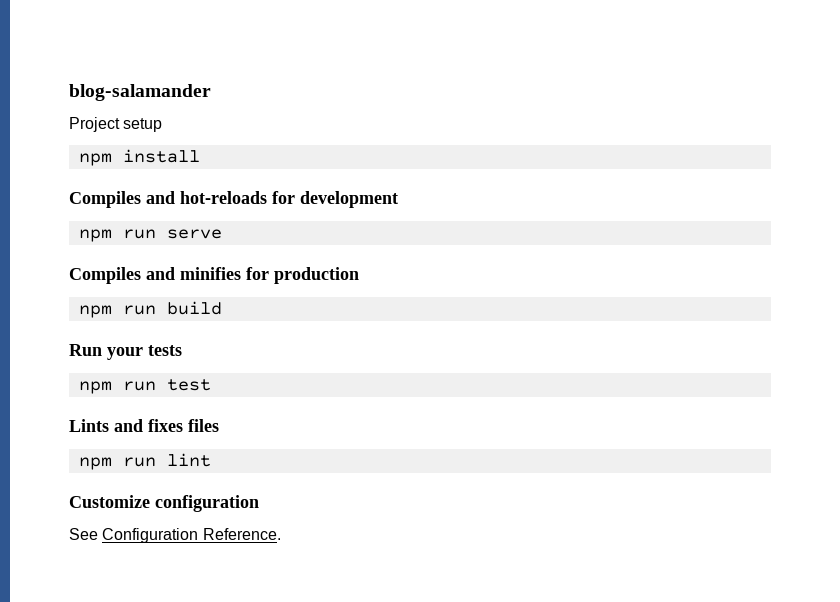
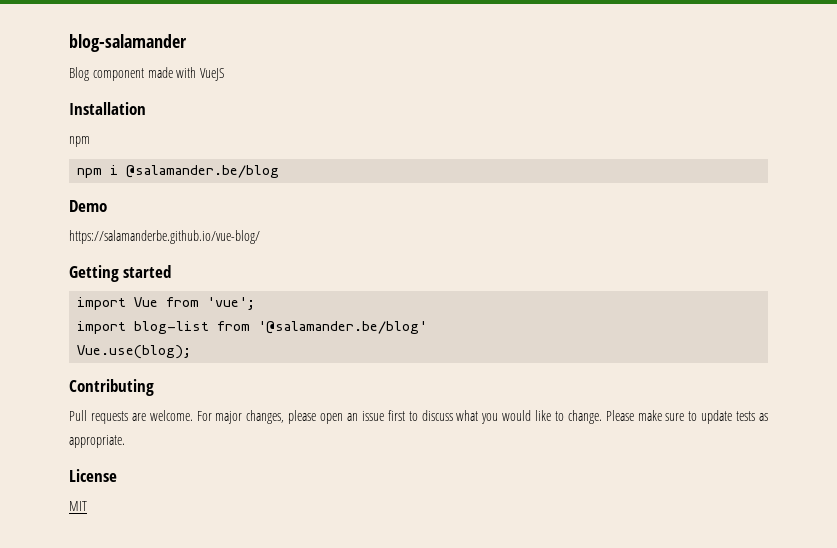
- Project setup
- npm install
- Compiles and hot-reloads for development
- npm run serve
- Compiles and minifies for production
- npm run build
- Run your tests
- npm run test
- Lints and fixes files
- npm run lint
- Customize configuration
- See Configuration Reference.
+ Blog component made with VueJS
+ Installation
+ npm
+ npm i @salamander.be/blog
+ Demo
+ https://salamanderbe.github.io/vue-blog/
+ Getting started
+ import Vue from 'vue';
+ import blog-list from '@salamander.be/blog'
+ Vue.use(blog);
+ Contributing
+ Pull requests are welcome. For major changes, please open an issue first to discuss what you would like to change. Please make sure to update tests as appropriate.
+ License
+ MIT

